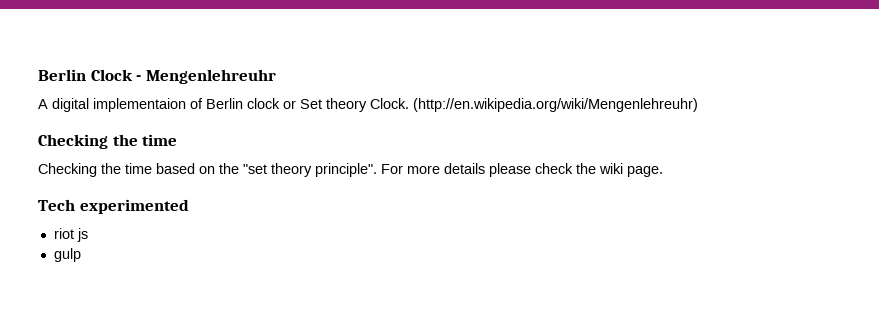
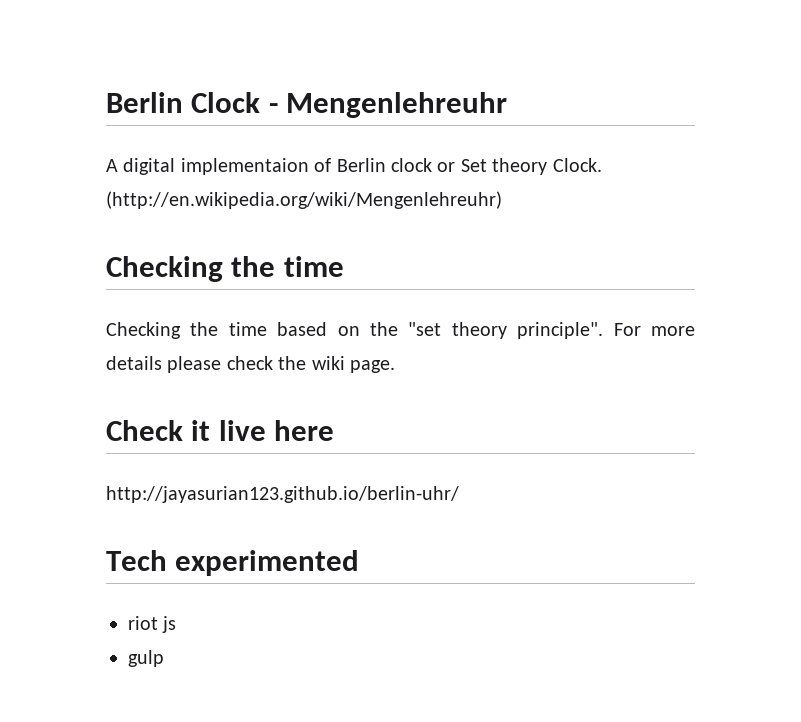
+ Check it live here
+ http://jayasurian123.github.io/berlin-uhr/

